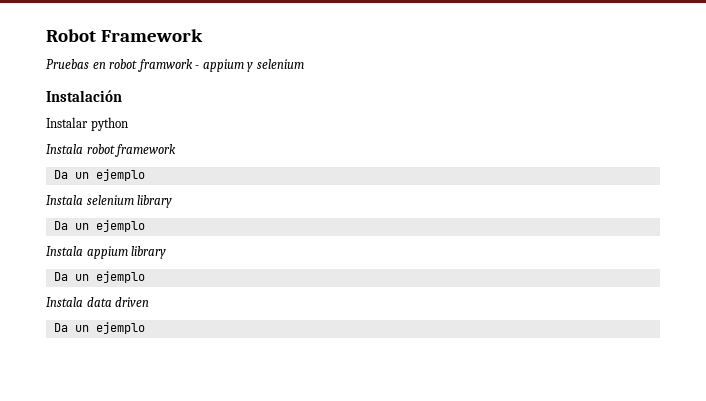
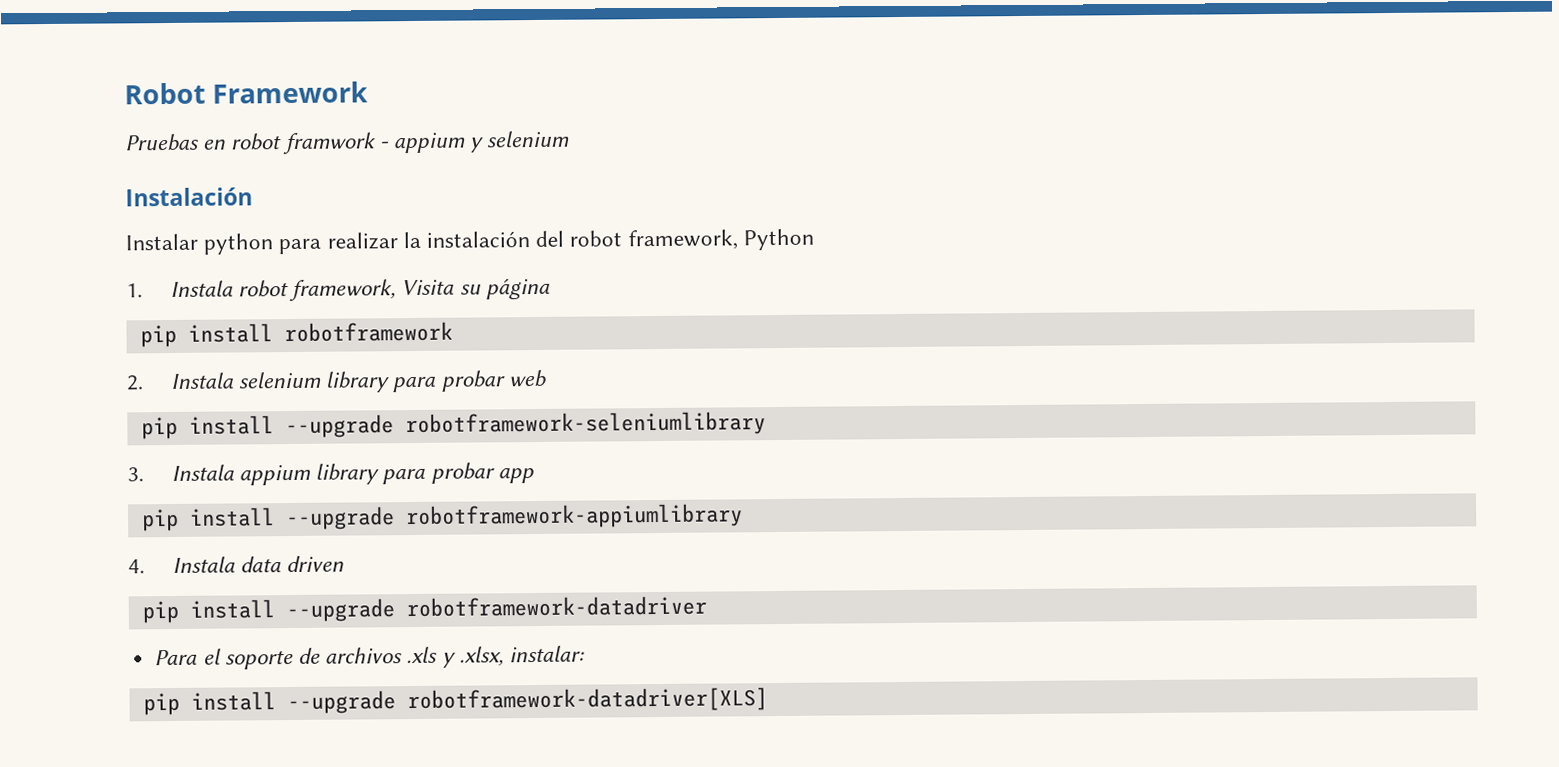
- Instalar python
- Instala robot framework
- Da un ejemplo
- Instala selenium library
- Da un ejemplo
- Instala appium library
- Da un ejemplo
- Instala data driven
- Da un ejemplo
+ Instalar python para realizar la instalación del robot framework, Python
+ 1. Instala robot framework, Visita su página
+ pip install robotframework
+ 2. Instala selenium library para probar web
+ pip install --upgrade robotframework-seleniumlibrary
+ 3. Instala appium library para probar app
+ pip install --upgrade robotframework-appiumlibrary
+ 4. Instala data driven
+ pip install --upgrade robotframework-datadriver
+ Para el soporte de archivos .xls y .xlsx, instalar:
+ pip install --upgrade robotframework-datadriver[XLS]

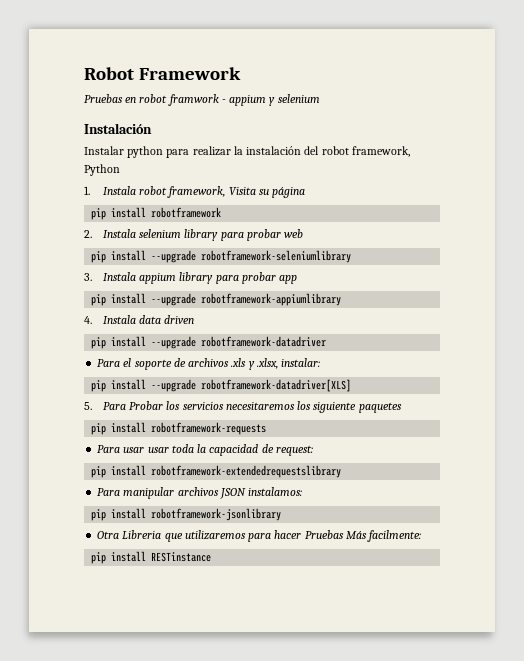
+ 5. Para Probar los servicios necesitaremos los siguiente paquetes
+ pip install robotframework-requests
+ Para usar usar toda la capacidad de request:
+ pip install robotframework-extendedrequestslibrary
+ Para manipular archivos JSON instalamos:
+ pip install robotframework-jsonlibrary
+ Otra Libreria que utilizaremos para hacer Pruebas Más facilmente:
+ pip install RESTinstance

